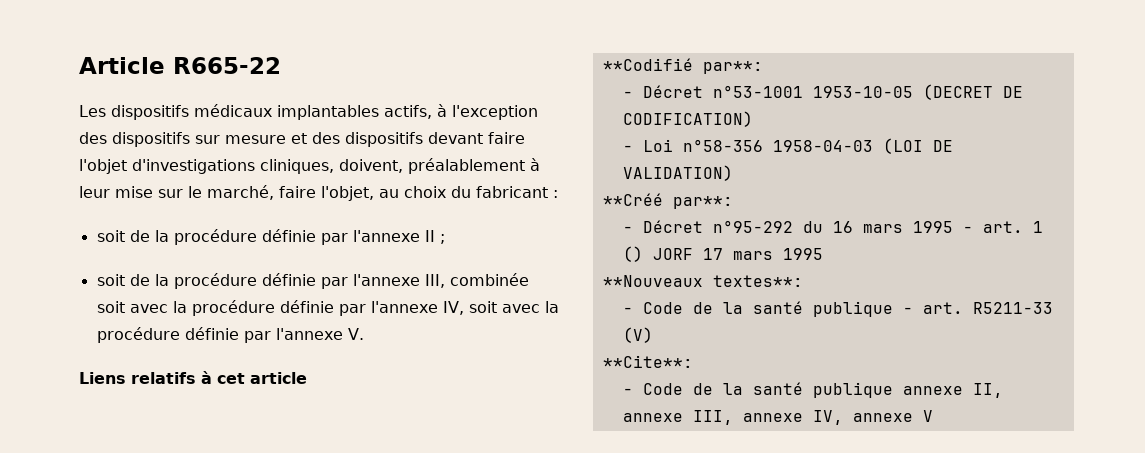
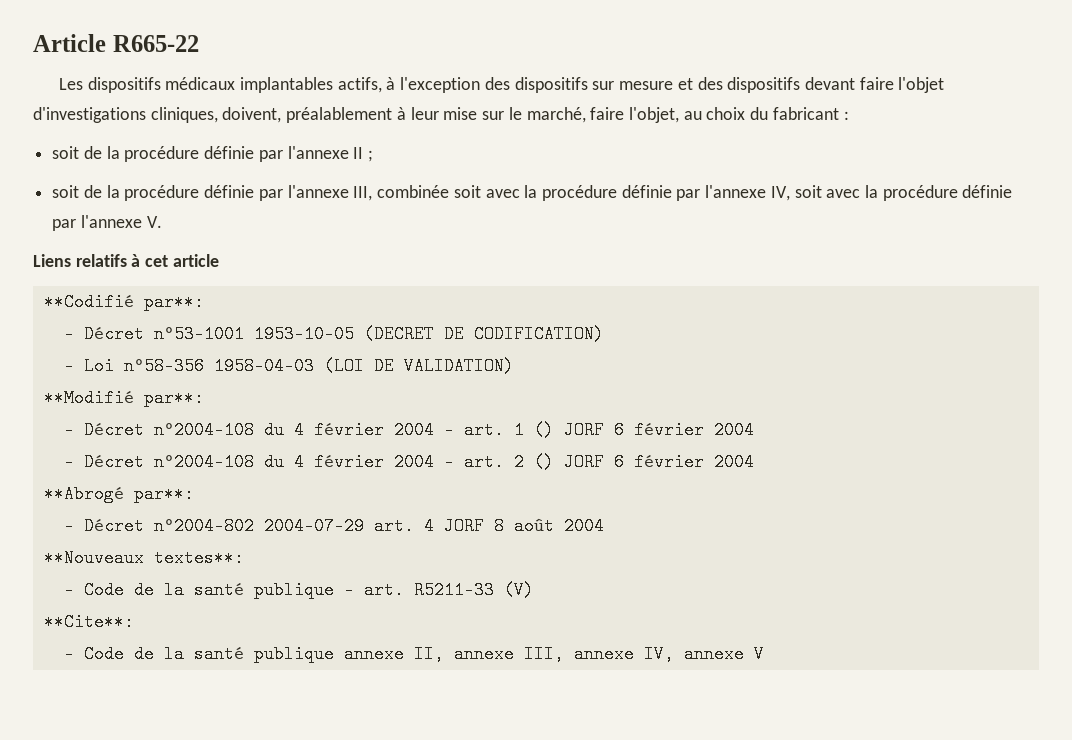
- **Créé par**:
- - Décret n°95-292 du 16 mars 1995 - art. 1 () JORF 17 mars 1995
+ **Modifié par**:
+ - Décret n°2004-108 du 4 février 2004 - art. 1 () JORF 6 février 2004
+ - Décret n°2004-108 du 4 février 2004 - art. 2 () JORF 6 février 2004
+ **Abrogé par**:
+ - Décret n°2004-802 2004-07-29 art. 4 JORF 8 août 2004

